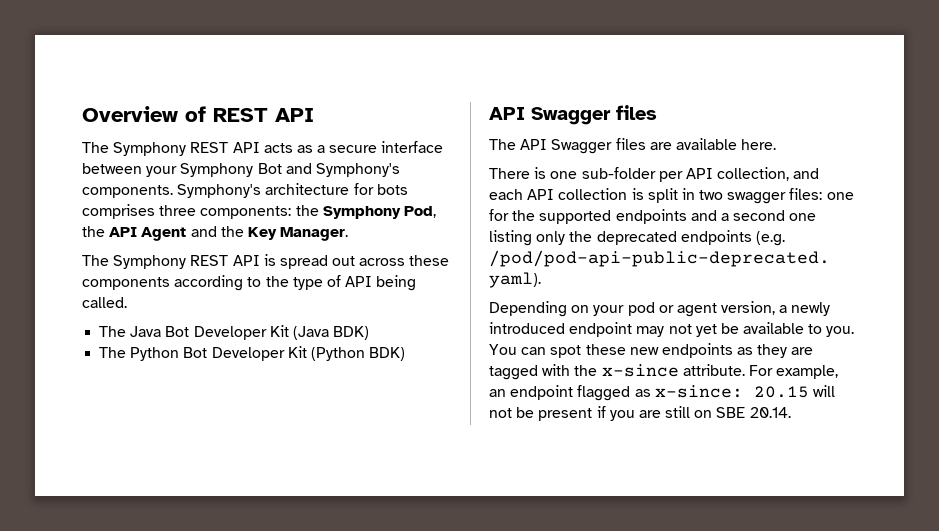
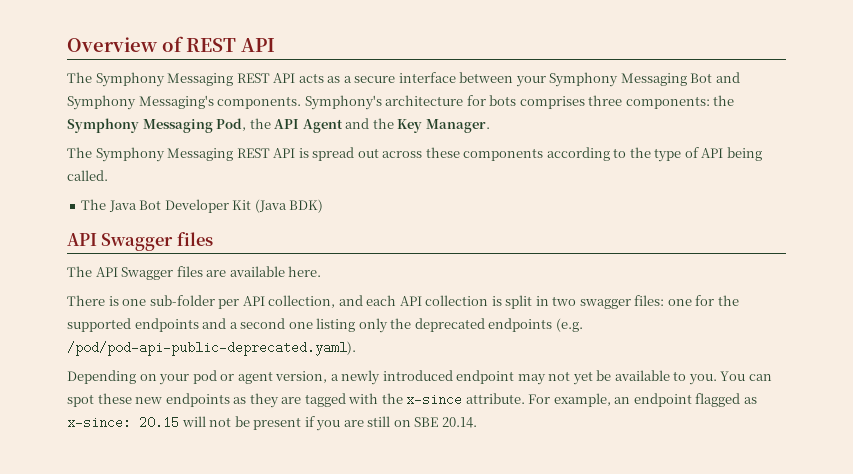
- The Symphony REST API acts as a secure interface between your Symphony Bot and Symphony's components.
+ The Symphony Messaging REST API acts as a secure interface between your Symphony Messaging Bot and Symphony Messaging's components.
- Symphony's architecture for bots comprises three components: the Symphony Pod, the API Agent and the Key Manager.
+ Symphony's architecture for bots comprises three components: the Symphony Messaging Pod, the API Agent and the Key Manager.
- The Symphony REST API is spread out across these components according to the type of API being called.
+ The Symphony Messaging REST API is spread out across these components according to the type of API being called.
- The Python Bot Developer Kit (Python BDK)

